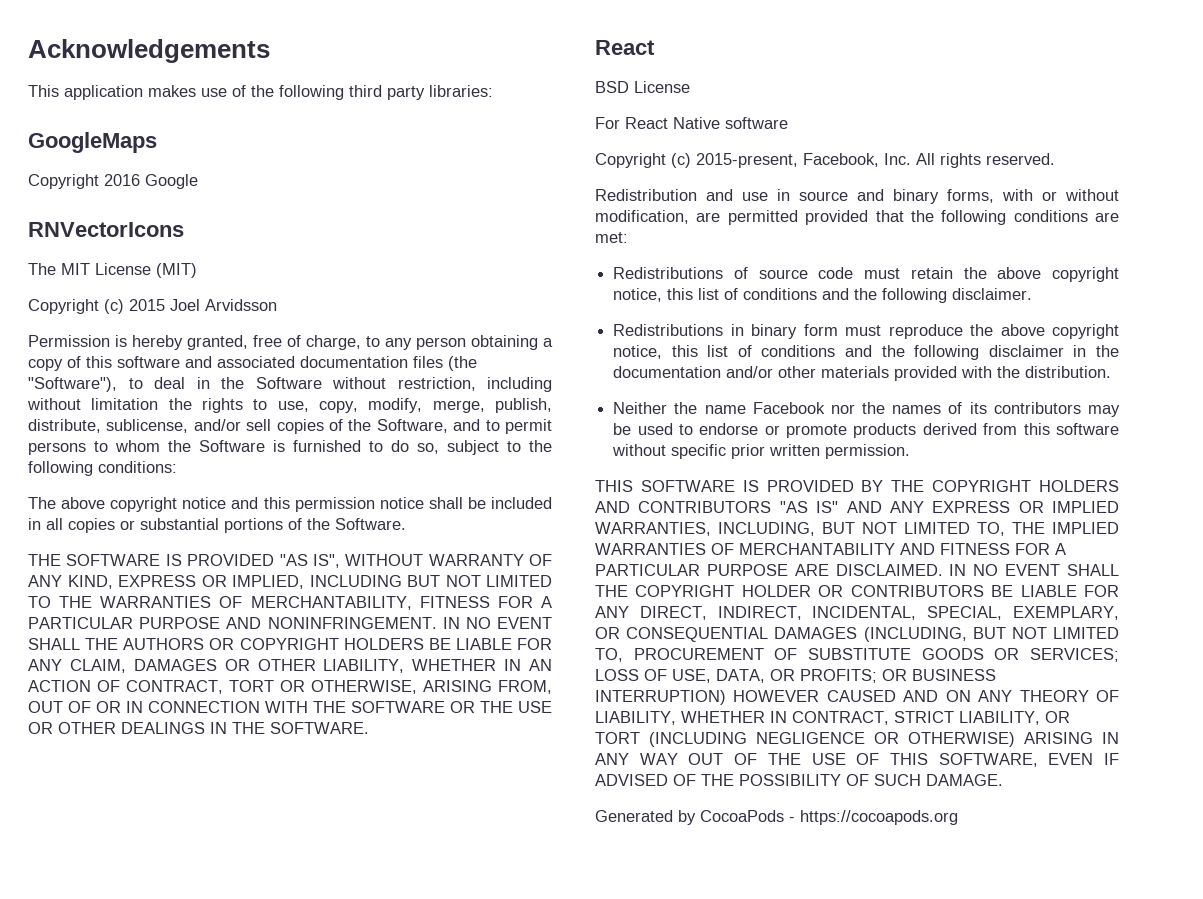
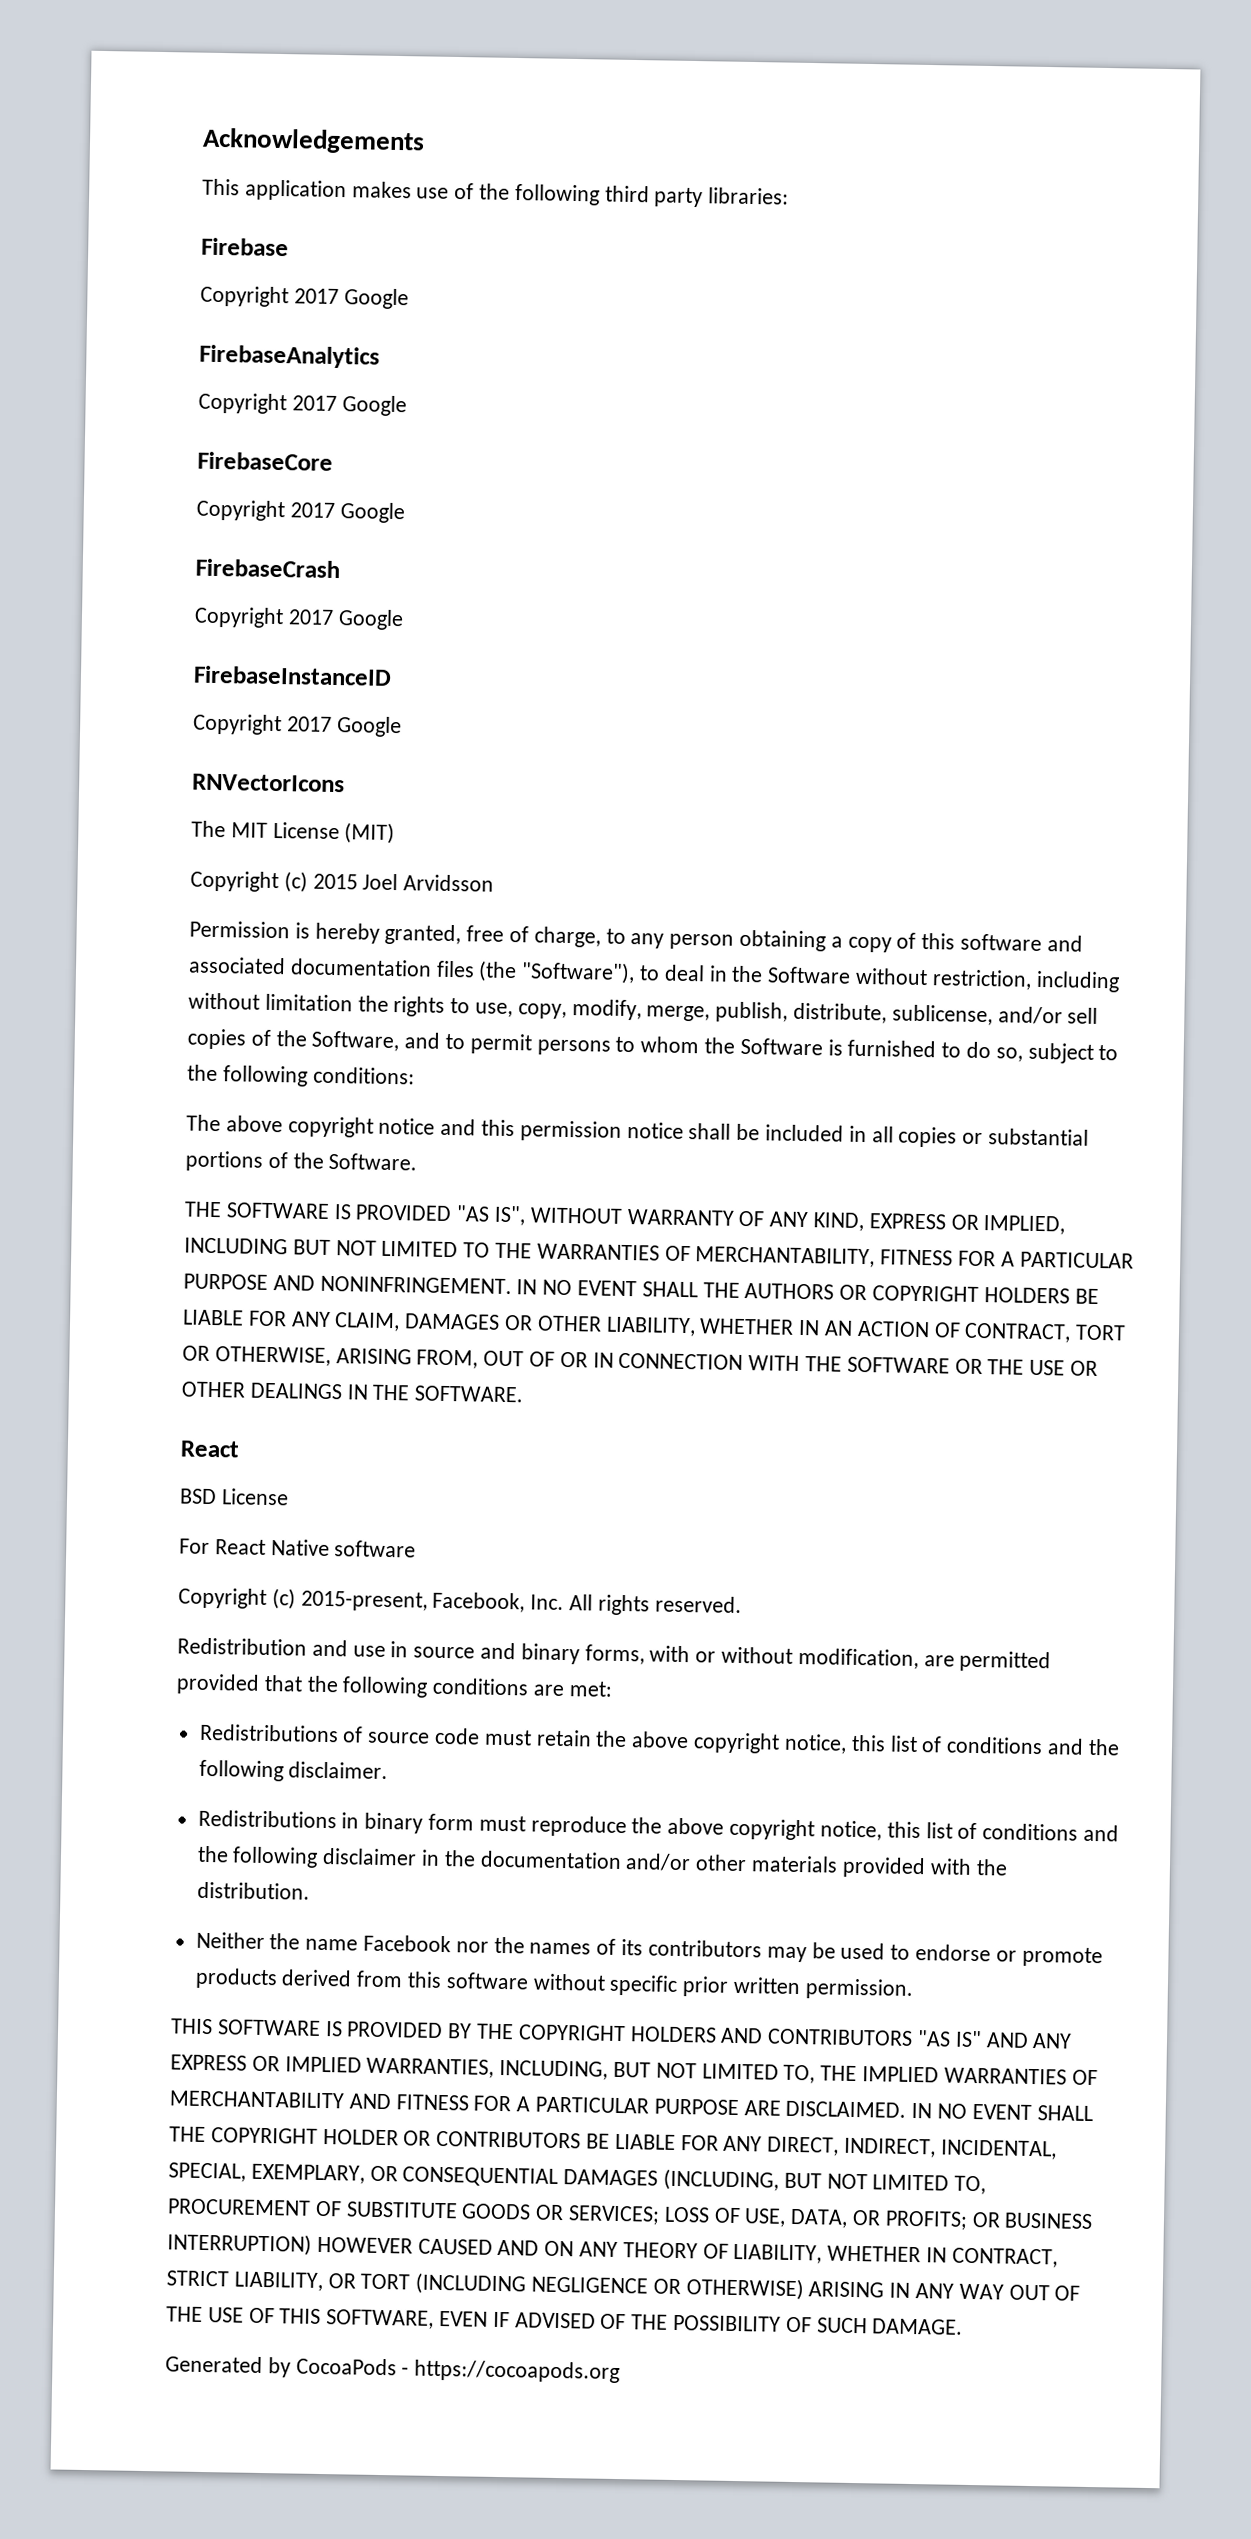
- GoogleMaps
- Copyright 2016 Google
+ Firebase
+ Copyright 2017 Google
+ FirebaseAnalytics
+ Copyright 2017 Google
+ FirebaseCore
+ Copyright 2017 Google
+ FirebaseCrash
+ Copyright 2017 Google
+ FirebaseInstanceID
+ Copyright 2017 Google

